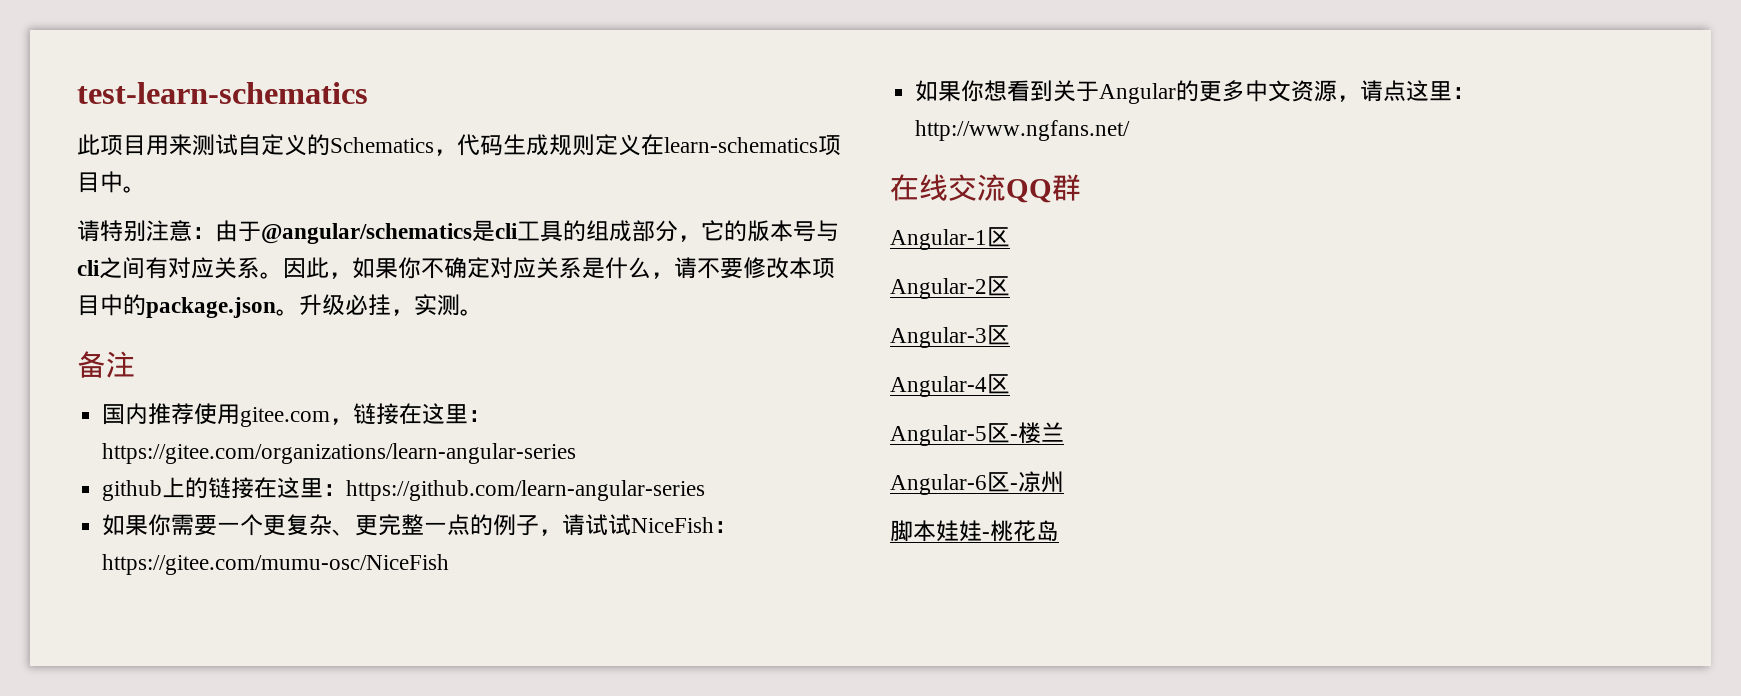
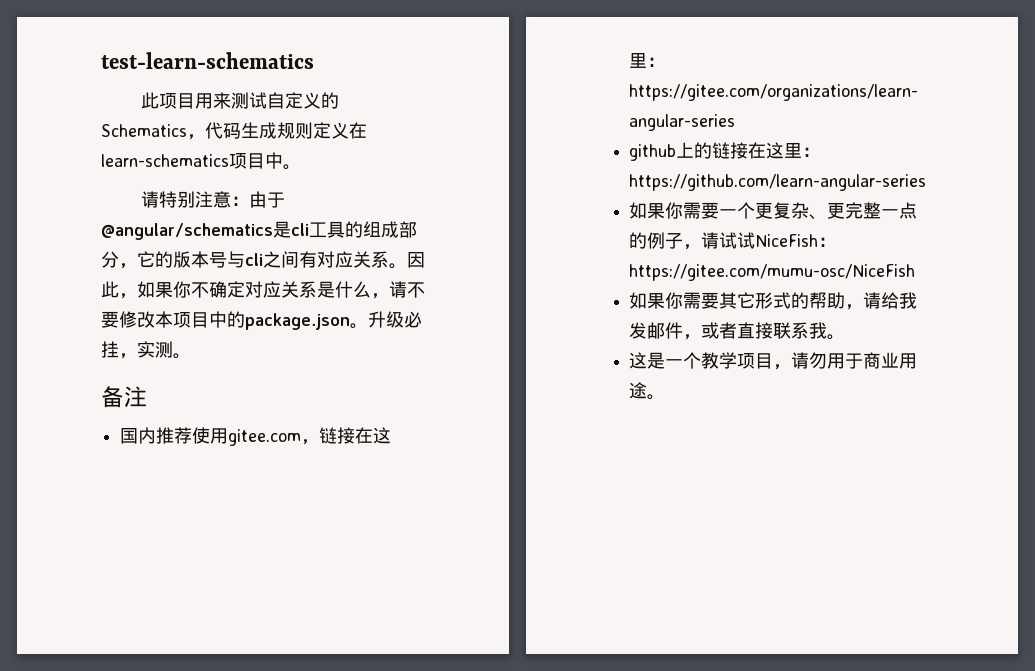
- 如果你想看到关于Angular的更多中文资源，请点这里：http://www.ngfans.net/
- 在线交流QQ群
- Angular-1区
- Angular-2区
- Angular-3区
- Angular-4区
- Angular-5区-楼兰
- Angular-6区-凉州
- 脚本娃娃-桃花岛
+ 如果你需要其它形式的帮助，请给我发邮件，或者直接联系我。
+ 这是一个教学项目，请勿用于商业用途。

